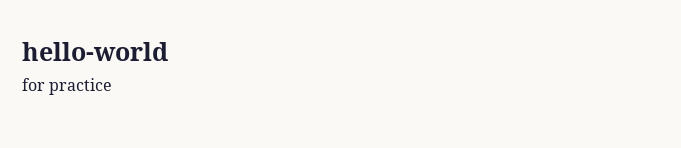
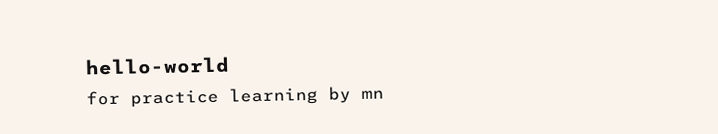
- for practice
+ for practice learning by mn

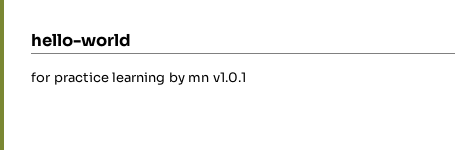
- for practice learning by mn
+ for practice learning by mn v1.0.1

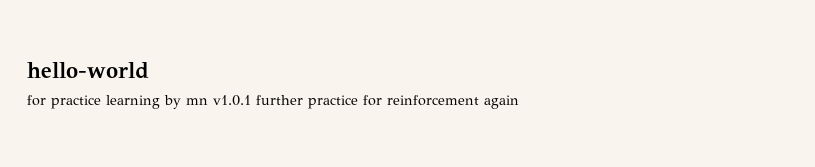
- for practice learning by mn v1.0.1
+ for practice learning by mn v1.0.1 further practice for reinforcement again

